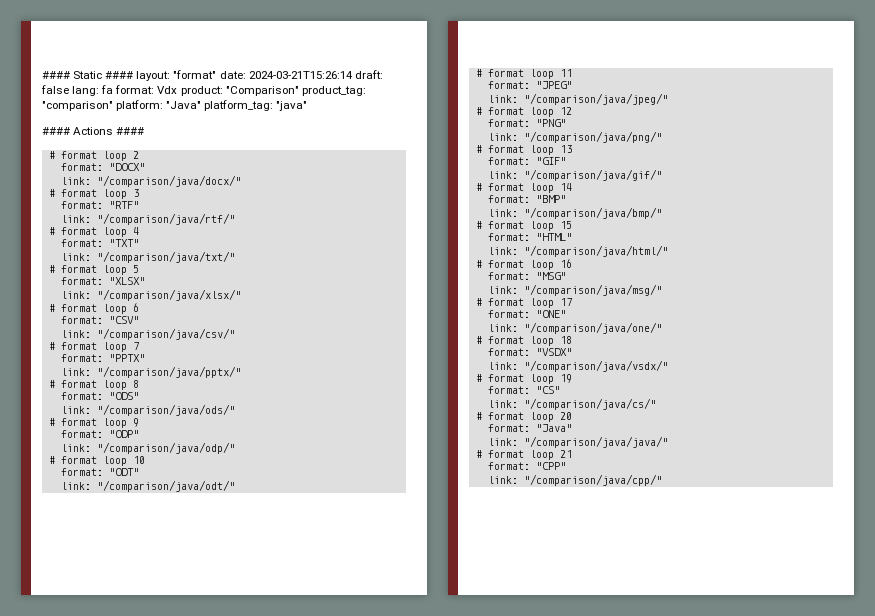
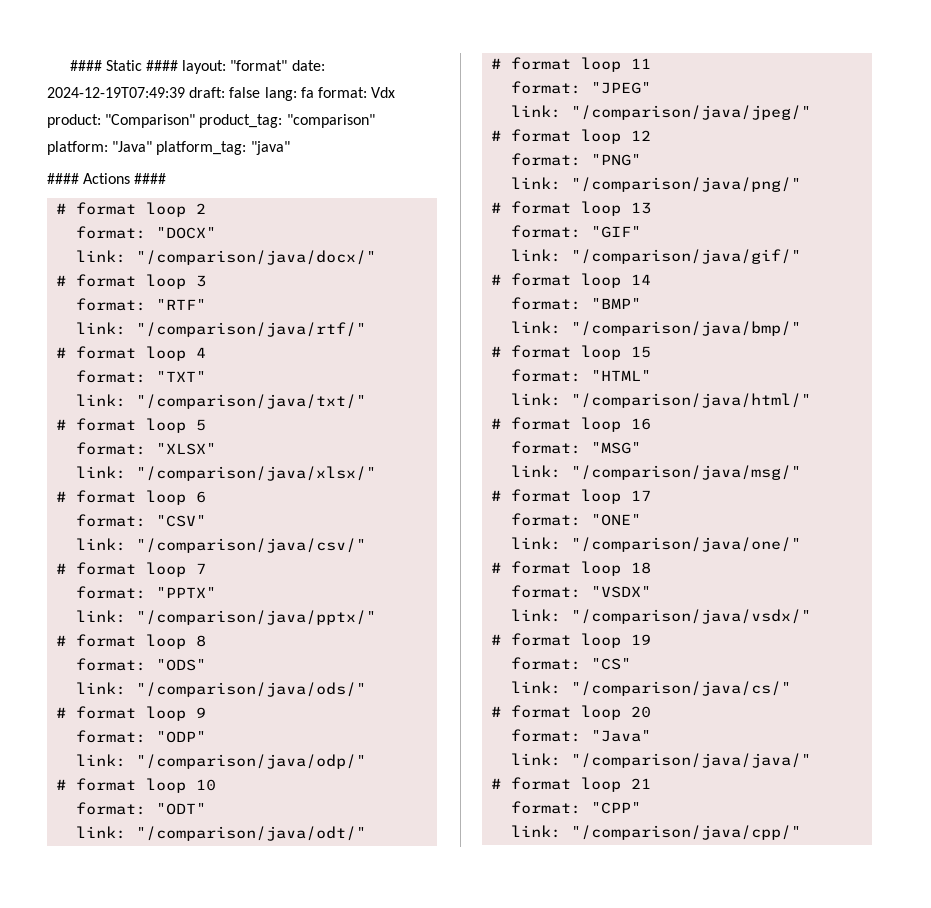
- #### Static #### layout: "format" date: 2024-03-21T15:26:14 draft: false lang: fa format: Vdx product: "Comparison" product_tag: "comparison" platform: "Java" platform_tag: "java"
+ #### Static #### layout: "format" date: 2024-12-19T07:49:39 draft: false lang: fa format: Vdx product: "Comparison" product_tag: "comparison" platform: "Java" platform_tag: "java"

